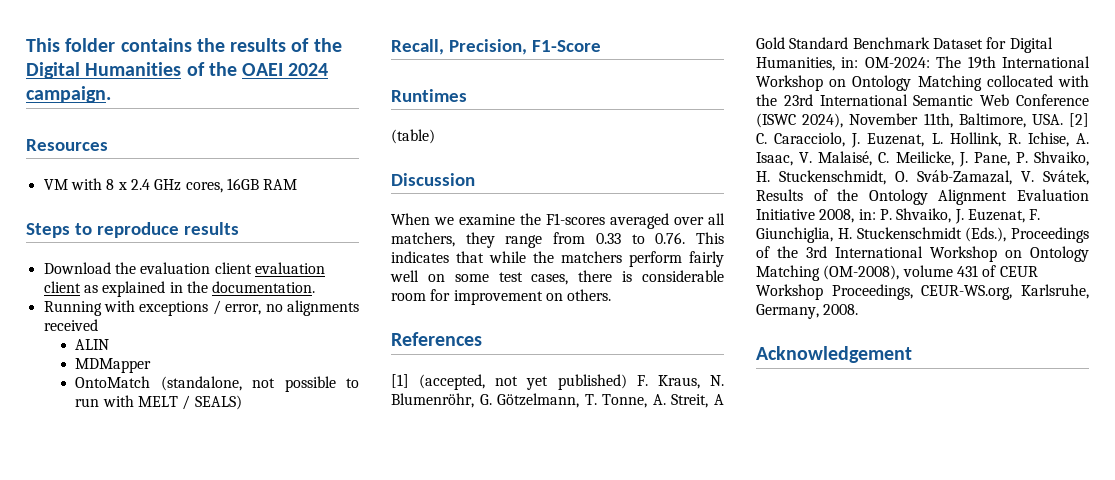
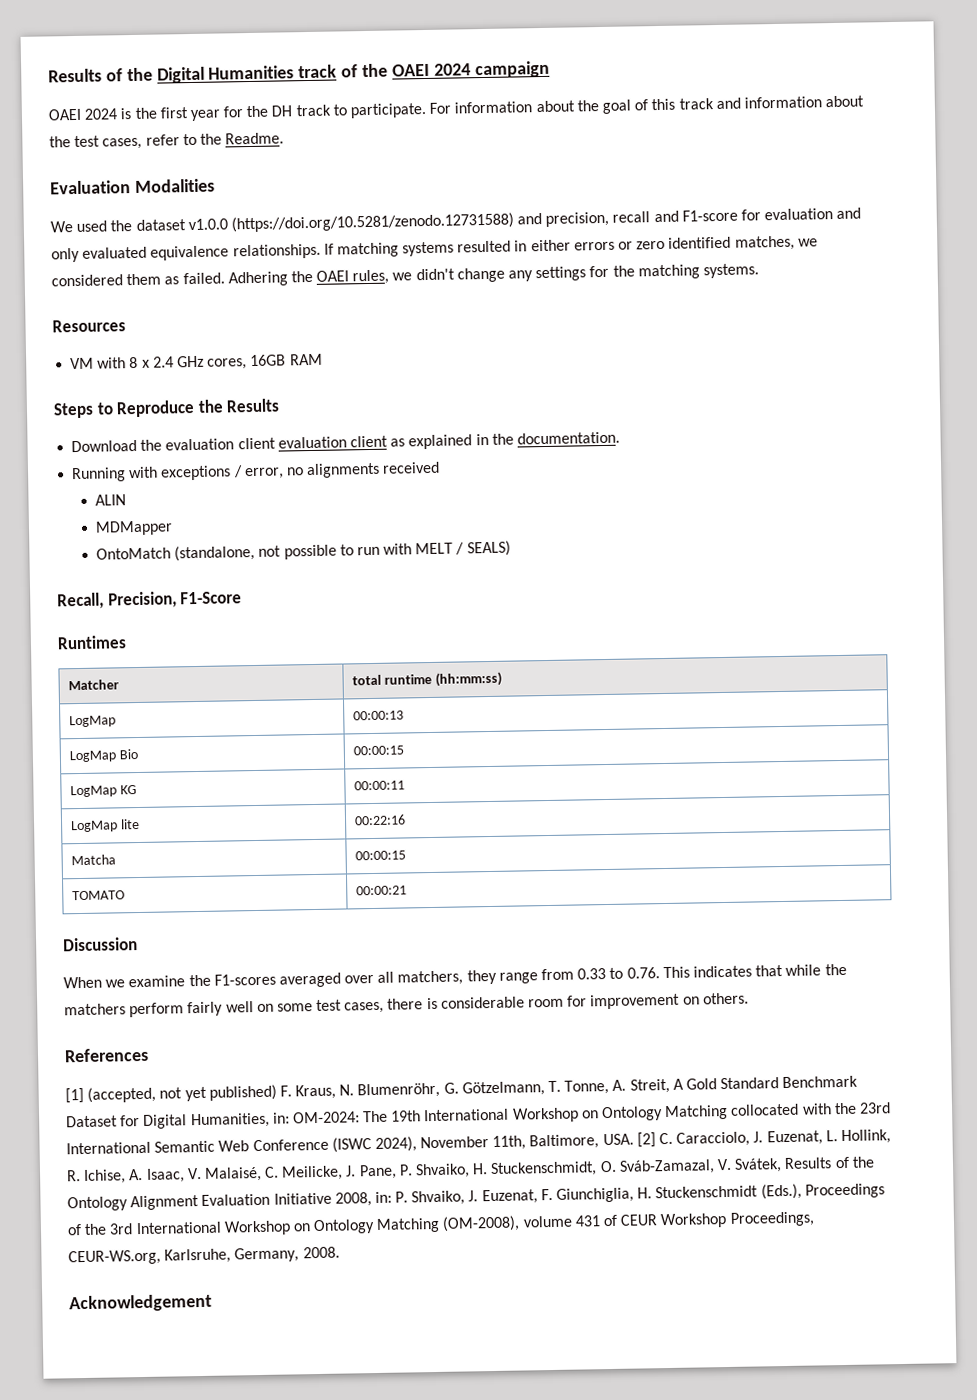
- This folder contains the results of the Digital Humanities of the OAEI 2024 campaign.
+ Results of the Digital Humanities track of the OAEI 2024 campaign
+ OAEI 2024 is the first year for the DH track to participate. For information about the goal of this track and information about the test cases, refer to the Readme.
+ Evaluation Modalities
+ We used the dataset v1.0.0 (https://doi.org/10.5281/zenodo.12731588) and precision, recall and F1-score for evaluation and only evaluated equivalence relationships. If matching systems resulted in either errors or zero identified matches, we considered them as failed. Adhering the OAEI rules, we didn't change any settings for the matching systems.
- Steps to reproduce results
+ Steps to Reproduce the Results
- (table)
+ Matcher | total runtime (hh:mm:ss)
+ LogMap | 00:00:13
+ LogMap Bio | 00:00:15
+ LogMap KG | 00:00:11
+ LogMap lite | 00:22:16
+ Matcha | 00:00:15
+ TOMATO | 00:00:21

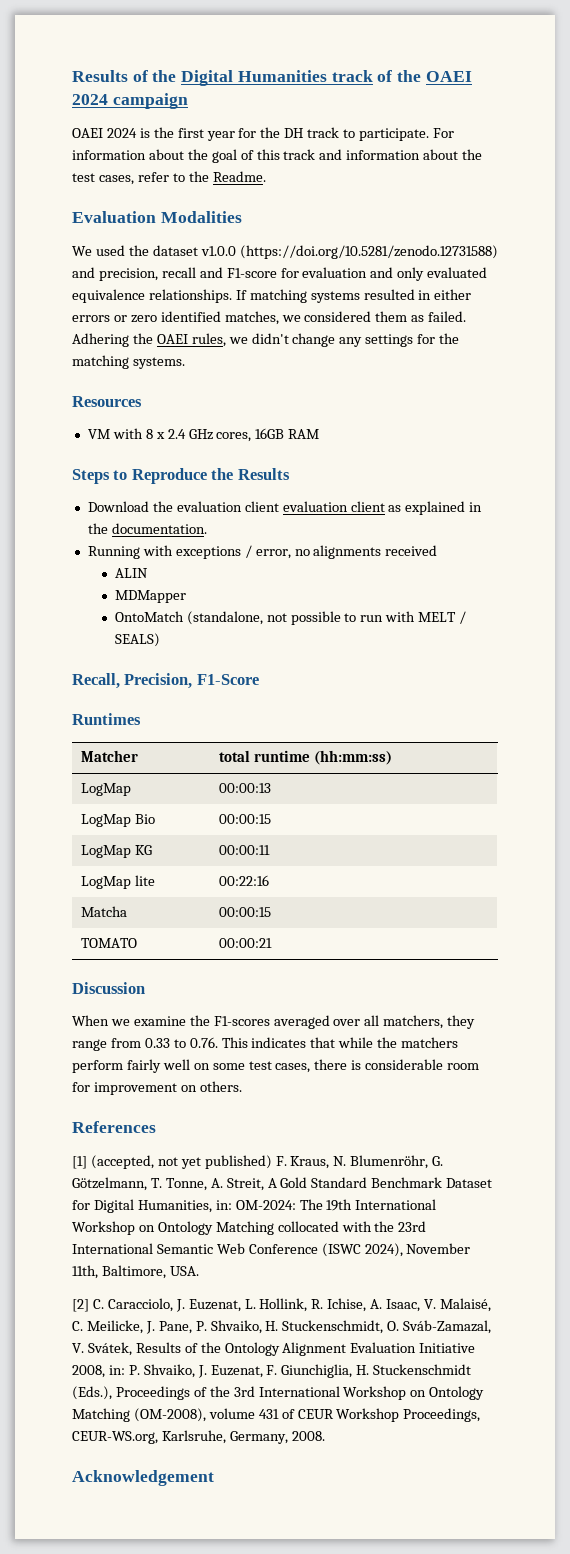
- The 19th International Workshop on Ontology Matching collocated with the 23rd International Semantic Web Conference (ISWC 2024), November 11th, Baltimore, USA. [2] C. Caracciolo, J. Euzenat, L. Hollink, R. Ichise, A. Isaac, V. Malaisé, C. Meilicke, J. Pane, P. Shvaiko, H. Stuckenschmidt, O. Sváb-Zamazal, V. Svátek, Results of the Ontology Alignment Evaluation Initiative 2008, in:
+ The 19th International Workshop on Ontology Matching collocated with the 23rd International Semantic Web Conference (ISWC 2024), November 11th, Baltimore, USA.
+ [2] C. Caracciolo, J. Euzenat, L. Hollink, R. Ichise, A. Isaac, V. Malaisé, C. Meilicke, J. Pane, P. Shvaiko, H. Stuckenschmidt, O. Sváb-Zamazal, V. Svátek, Results of the Ontology Alignment Evaluation Initiative 2008, in:

